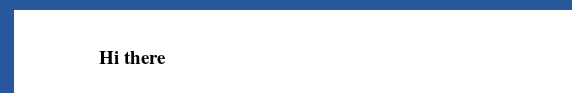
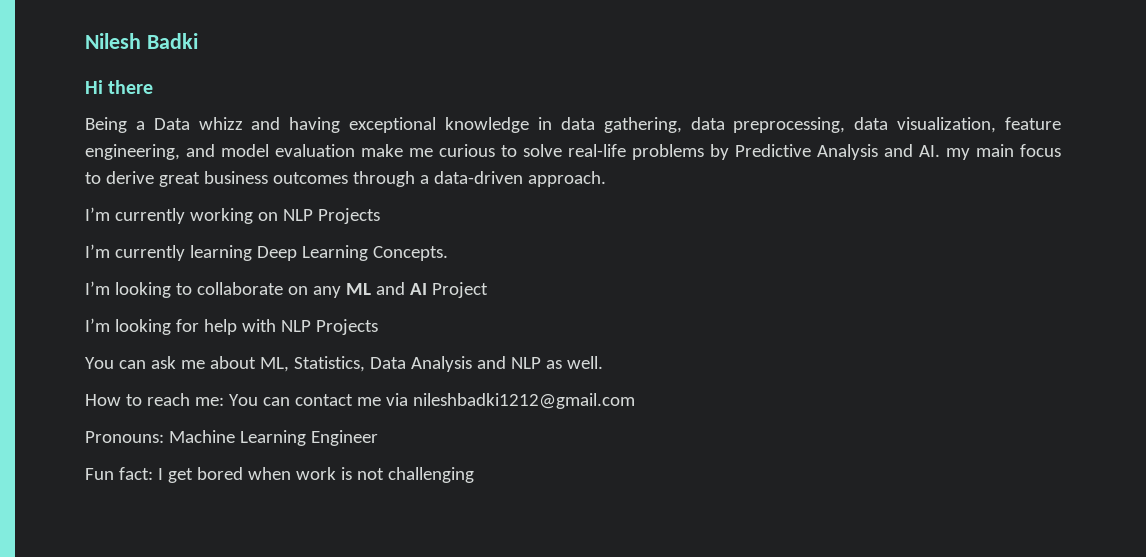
+ Nilesh Badki
+ Being a Data whizz and having exceptional knowledge in data gathering, data preprocessing, data visualization, feature engineering, and model evaluation make me curious to solve real-life problems by Predictive Analysis and AI. my main focus to derive great business outcomes through a data-driven approach.
+ I’m currently working on NLP Projects
+ I’m currently learning Deep Learning Concepts.
+ I’m looking to collaborate on any ML and AI Project
+ I’m looking for help with NLP Projects
+ You can ask me about ML, Statistics, Data Analysis and NLP as well.
+ How to reach me: You can contact me via nileshbadki1212@gmail.com
+ Pronouns: Machine Learning Engineer
+ Fun fact: I get bored when work is not challenging

